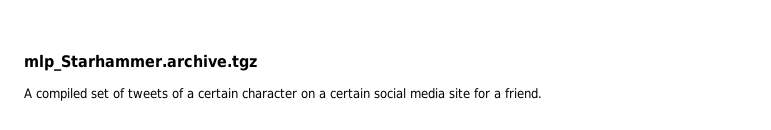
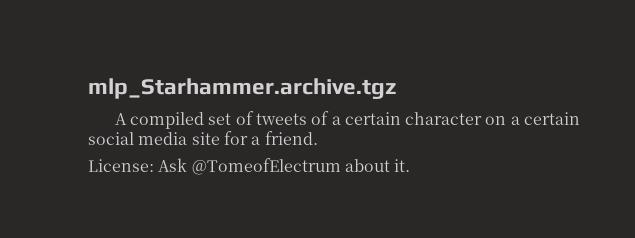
+ License: Ask @TomeofElectrum about it.

